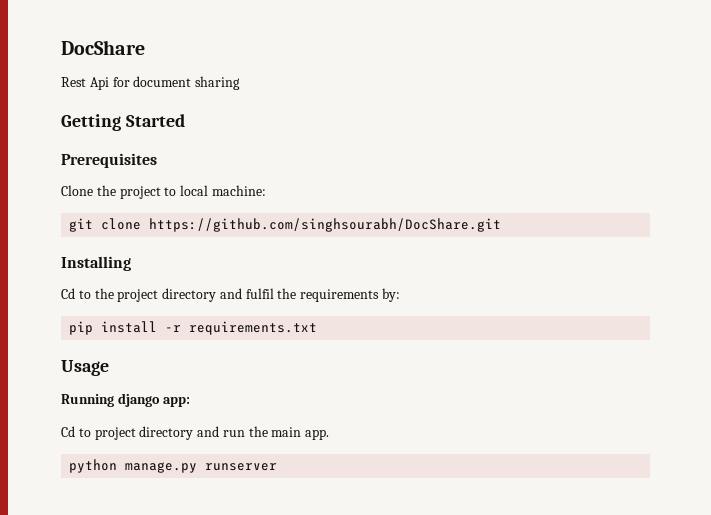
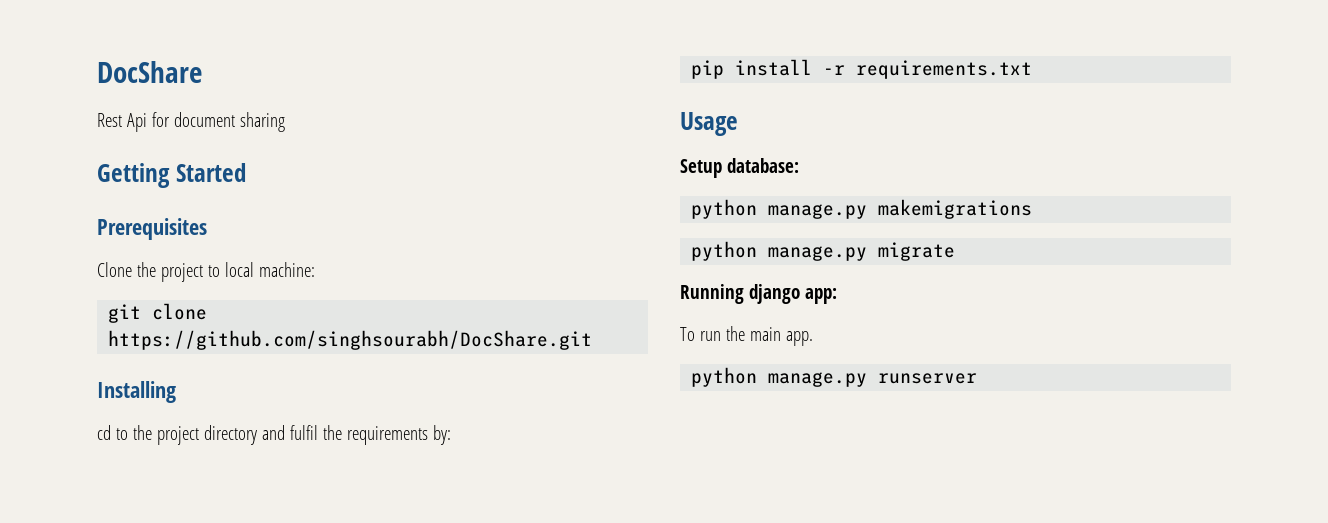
- Cd to the project directory and fulfil the requirements by:
+ cd to the project directory and fulfil the requirements by:
+ Setup database:
+ python manage.py makemigrations
+ python manage.py migrate
  Running django app:
- Cd to project directory and run the main app.
+ To run the main app.

